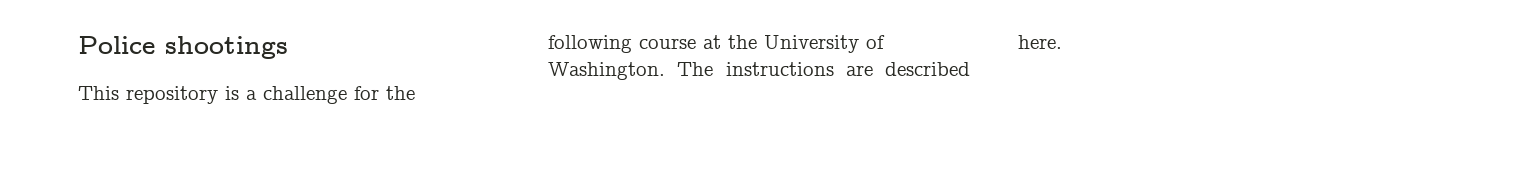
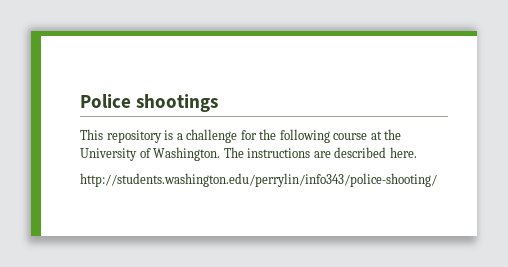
+ http://students.washington.edu/perrylin/info343/police-shooting/

